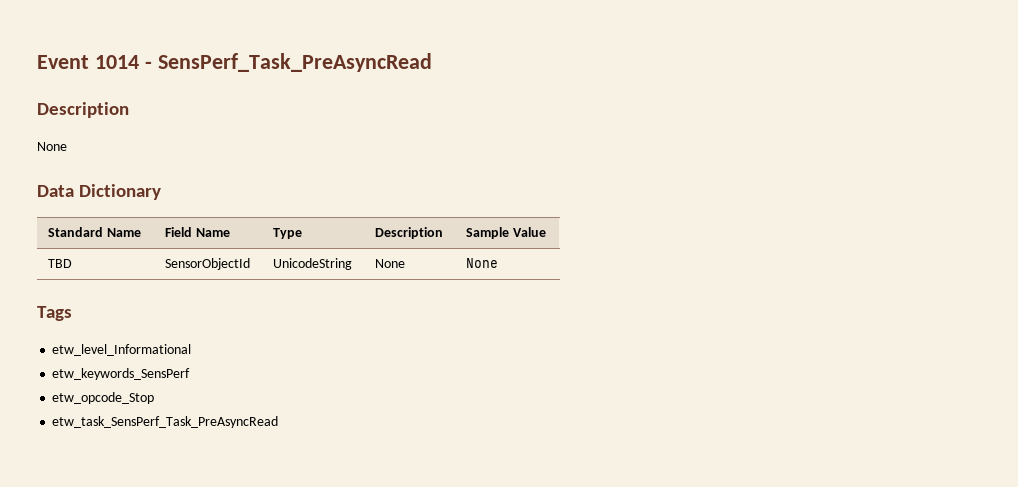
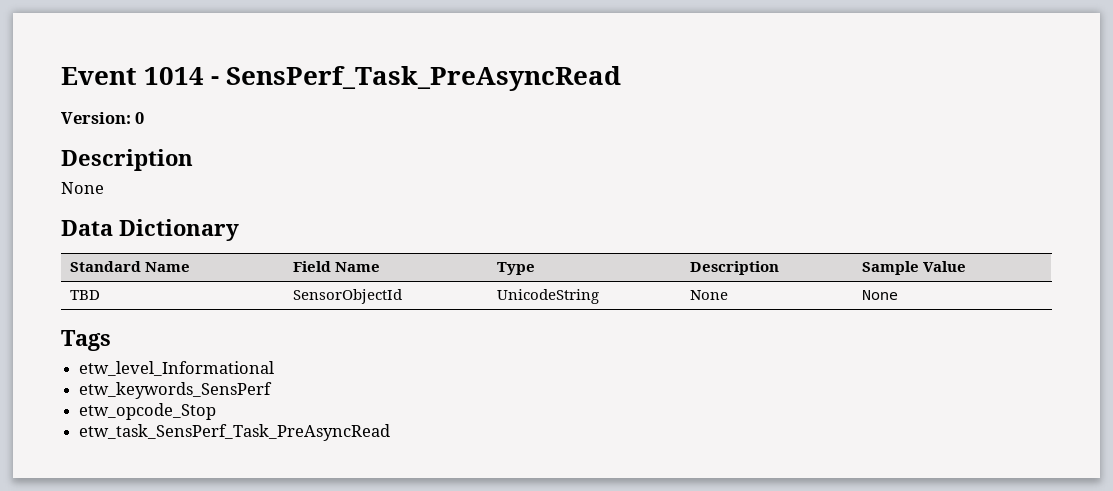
+ Version: 0

